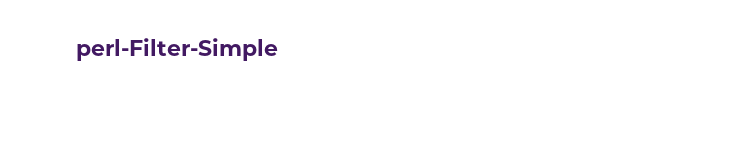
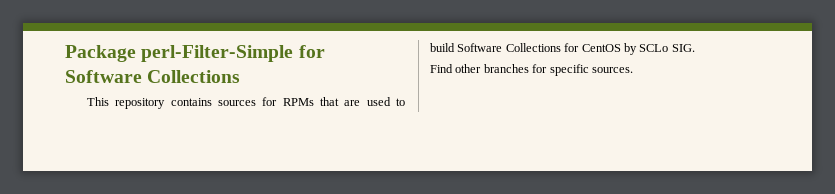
- perl-Filter-Simple
+ Package perl-Filter-Simple for Software Collections
+ This repository contains sources for RPMs that are used to build Software Collections for CentOS by SCLo SIG.
+ Find other branches for specific sources.

